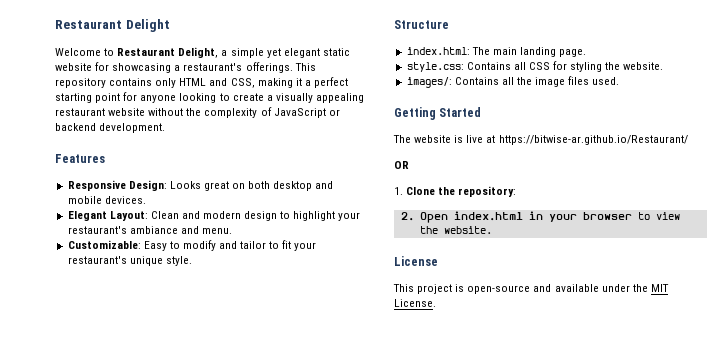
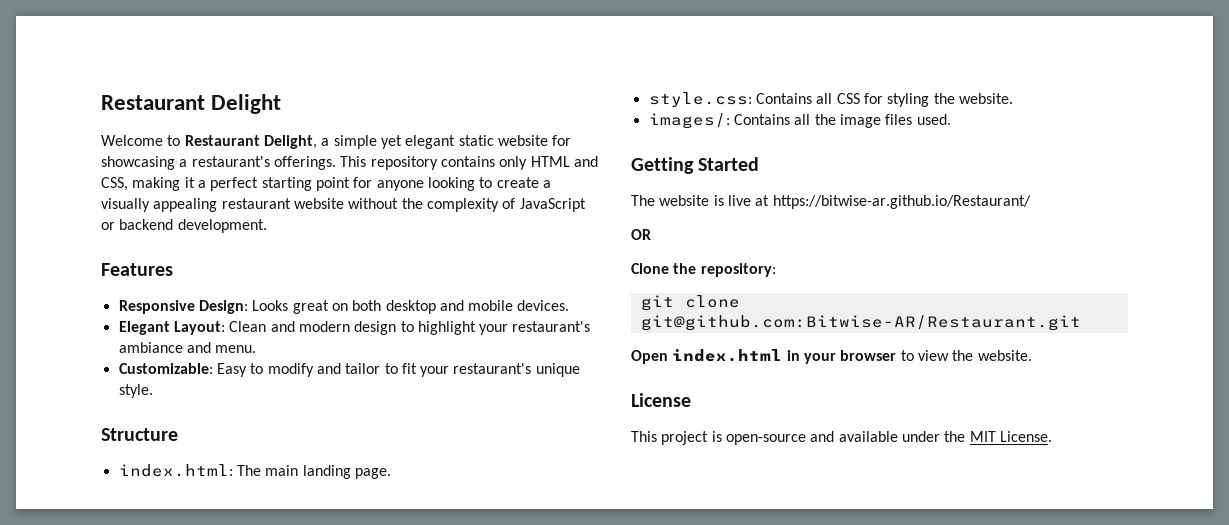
- 1. Clone the repository:
+ Clone the repository:
- 2. Open index.html in your browser to view the website.
+ git clone git@github.com:Bitwise-AR/Restaurant.git
+ Open index.html in your browser to view the website.

